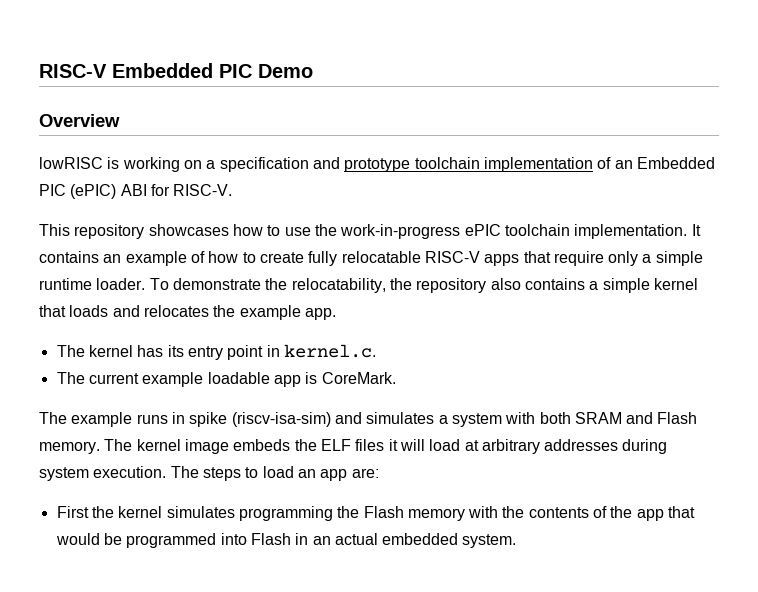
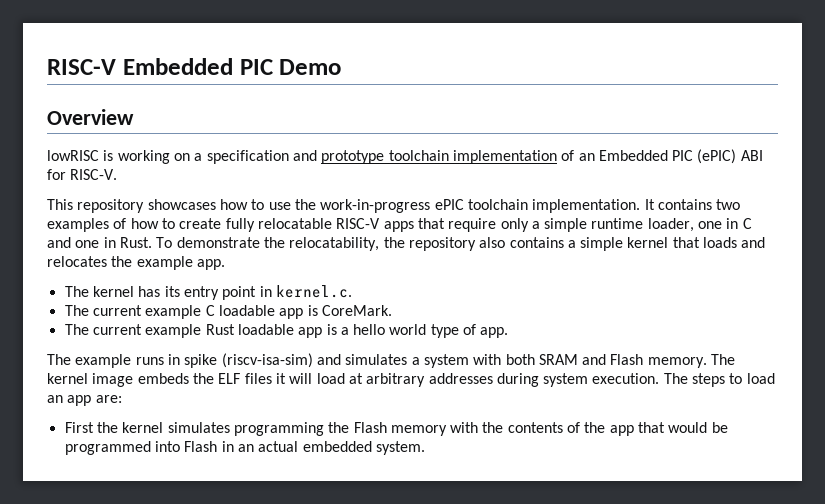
- It contains an example of how to create fully relocatable RISC-V apps that require only a simple runtime loader.
+ It contains two examples of how to create fully relocatable RISC-V apps that require only a simple runtime loader, one in C and one in Rust.
- The current example loadable app is CoreMark.
+ The current example C loadable app is CoreMark.
+ The current example Rust loadable app is a hello world type of app.

